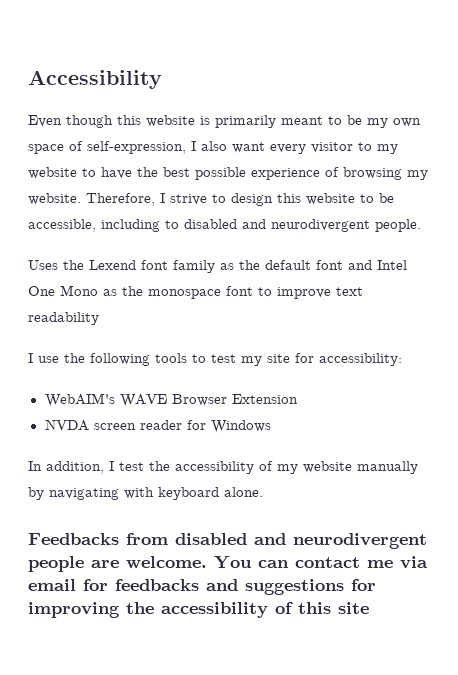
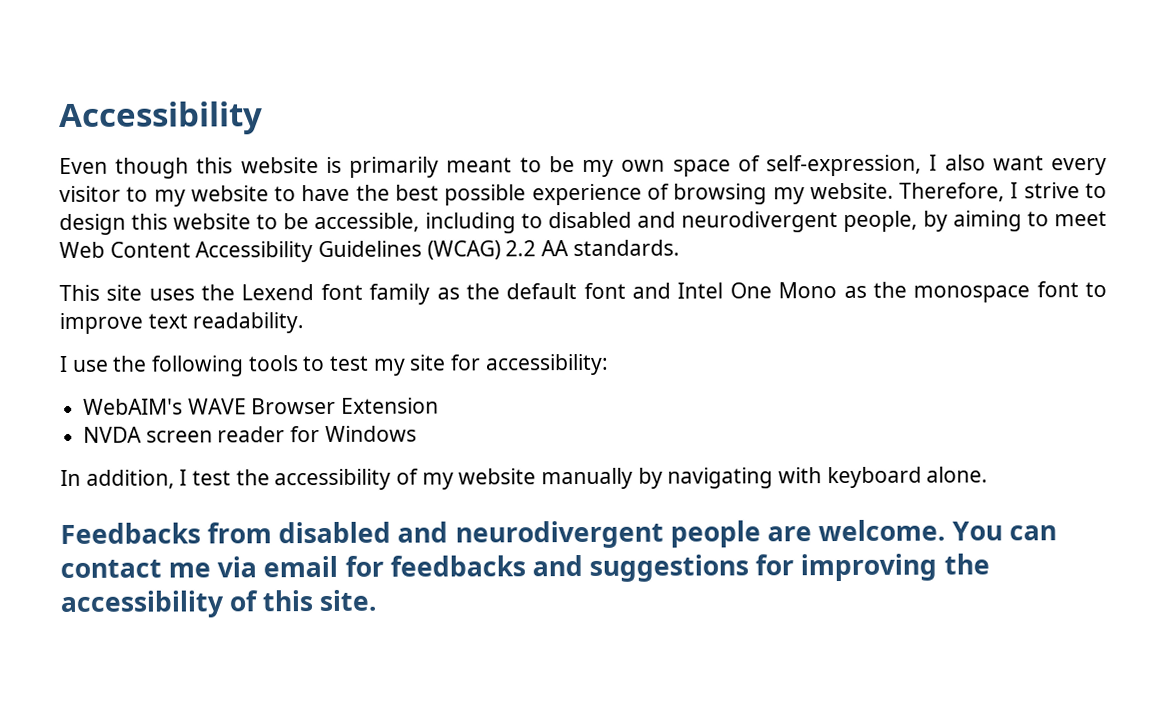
- Therefore, I strive to design this website to be accessible, including to disabled and neurodivergent people.
- Uses the Lexend font family as the default font and Intel One Mono as the monospace font to improve text readability
+ Therefore, I strive to design this website to be accessible, including to disabled and neurodivergent people, by aiming to meet Web Content Accessibility Guidelines (WCAG) 2.2 AA standards.
+ This site uses the Lexend font family as the default font and Intel One Mono as the monospace font to improve text readability.
- You can contact me via email for feedbacks and suggestions for improving the accessibility of this site
+ You can contact me via email for feedbacks and suggestions for improving the accessibility of this site.

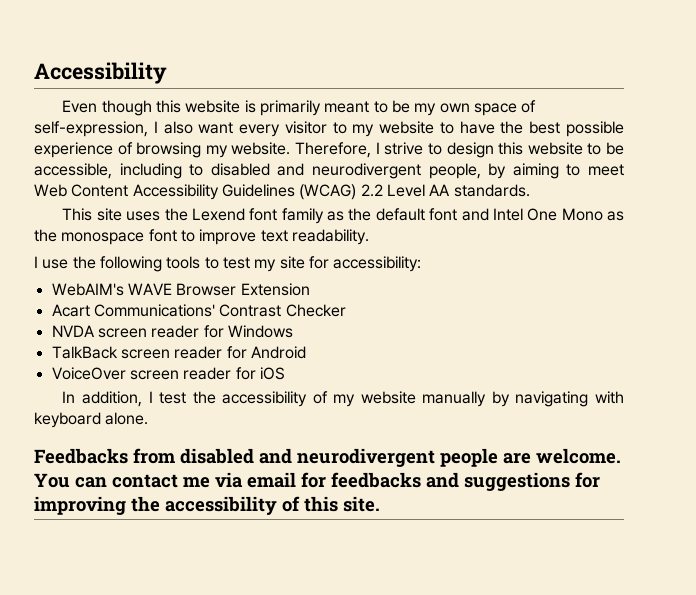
- Therefore, I strive to design this website to be accessible, including to disabled and neurodivergent people, by aiming to meet Web Content Accessibility Guidelines (WCAG) 2.2 AA standards.
+ Therefore, I strive to design this website to be accessible, including to disabled and neurodivergent people, by aiming to meet Web Content Accessibility Guidelines (WCAG) 2.2 Level AA standards.
+ Acart Communications' Contrast Checker
+ TalkBack screen reader for Android
+ VoiceOver screen reader for iOS

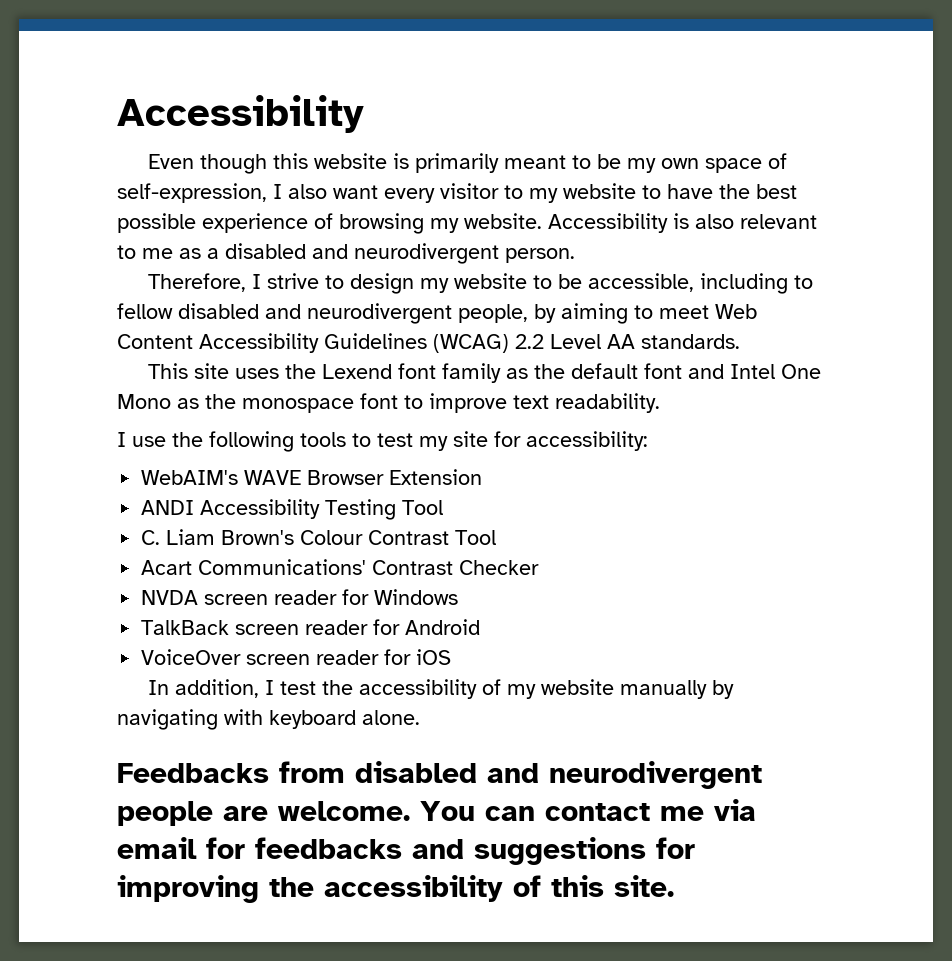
- Even though this website is primarily meant to be my own space of self-expression, I also want every visitor to my website to have the best possible experience of browsing my website. Therefore, I strive to design this website to be accessible, including to disabled and neurodivergent people, by aiming to meet Web Content Accessibility Guidelines (WCAG) 2.2 Level AA standards.
+ Even though this website is primarily meant to be my own space of self-expression, I also want every visitor to my website to have the best possible experience of browsing my website. Accessibility is also relevant to me as a disabled and neurodivergent person.
+ Therefore, I strive to design my website to be accessible, including to fellow disabled and neurodivergent people, by aiming to meet Web Content Accessibility Guidelines (WCAG) 2.2 Level AA standards.
+ ANDI Accessibility Testing Tool
+ C. Liam Brown's Colour Contrast Tool

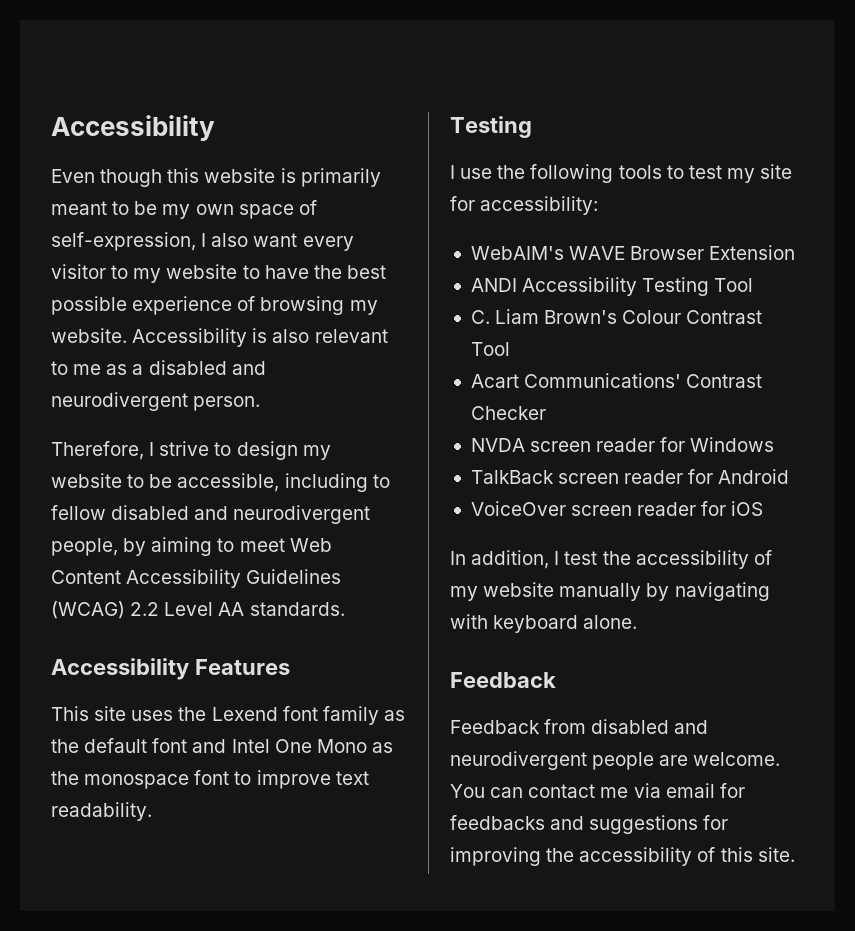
+ Accessibility Features
  This site uses the Lexend font family as the default font and Intel One Mono as the monospace font to improve text readability.
+ Testing
  In addition, I test the accessibility of my website manually by navigating with keyboard alone.
- Feedbacks from disabled and neurodivergent people are welcome.
+ Feedback
+ Feedback from disabled and neurodivergent people are welcome.

